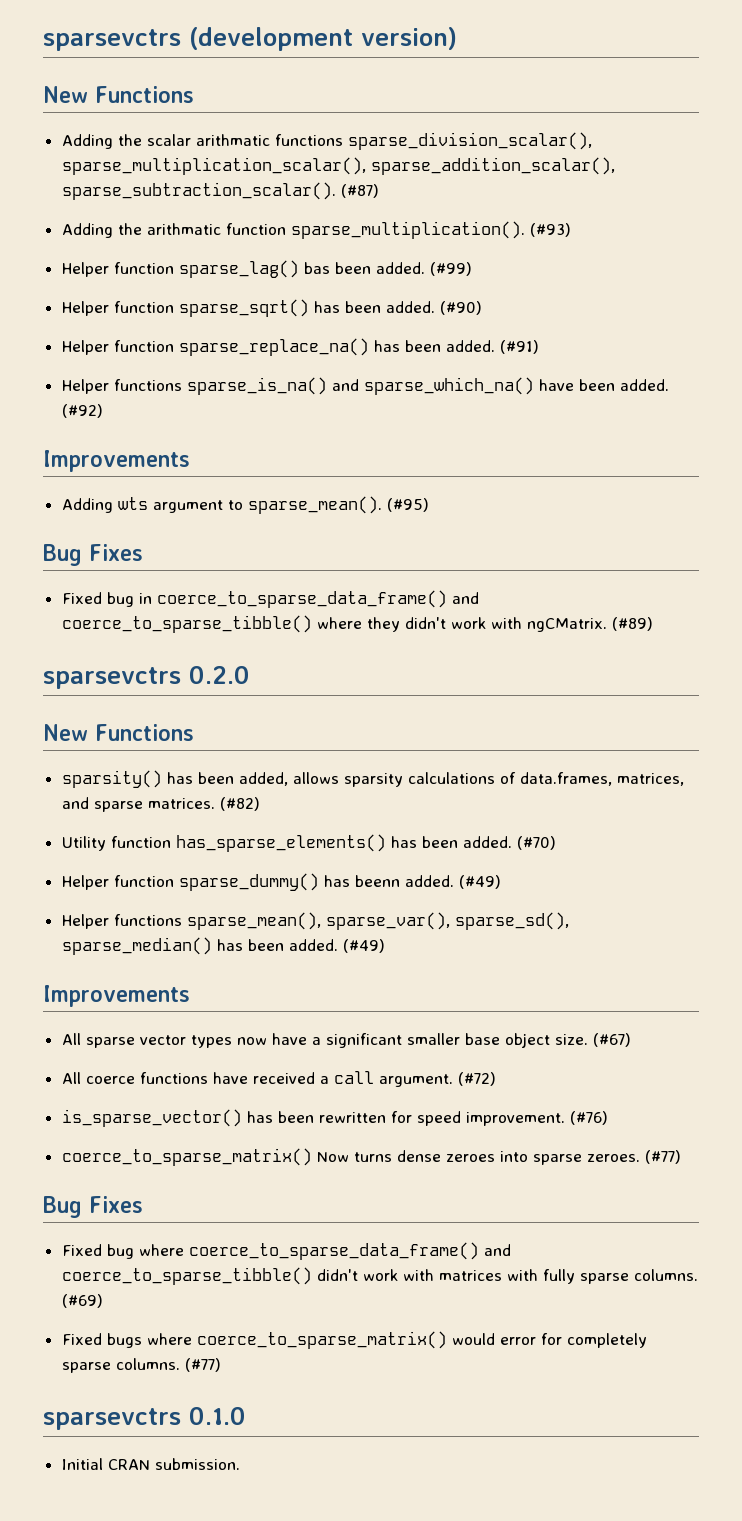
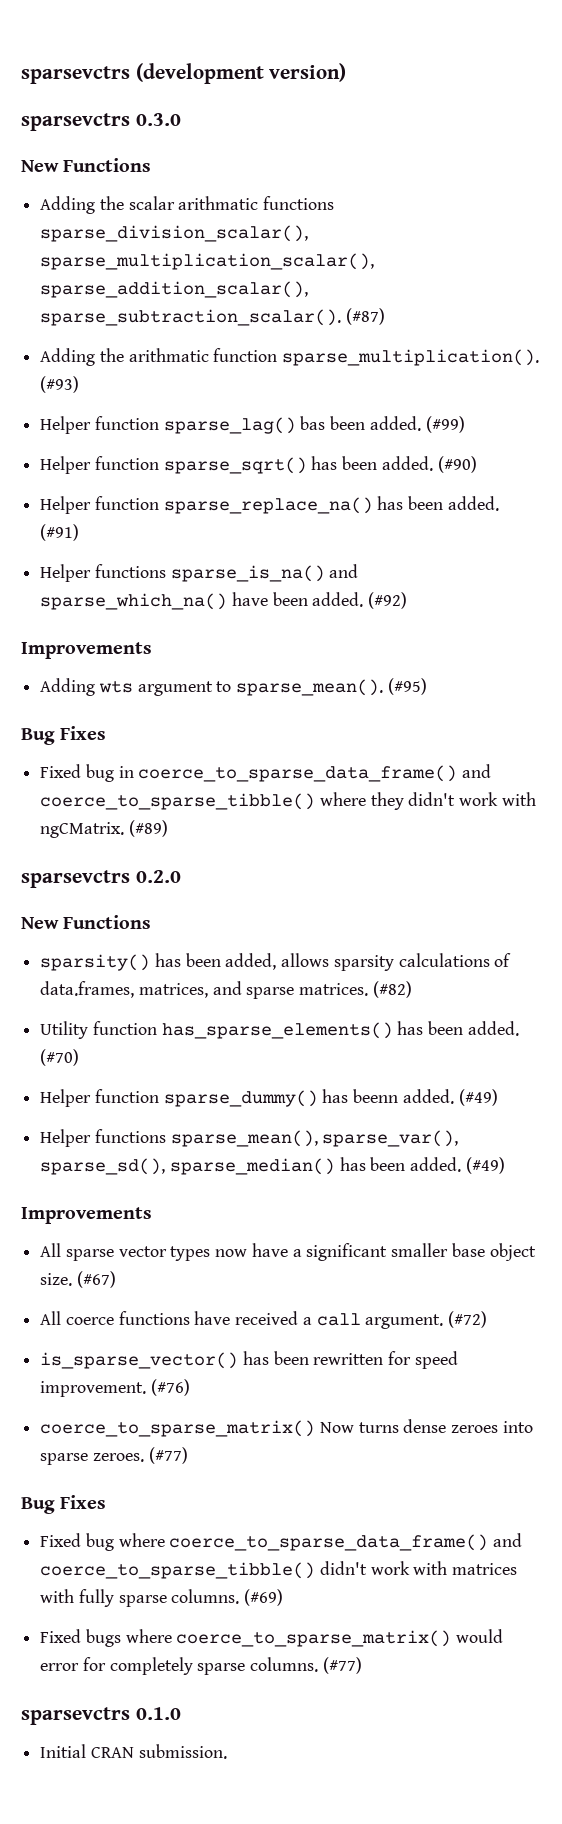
+ sparsevctrs 0.3.0

